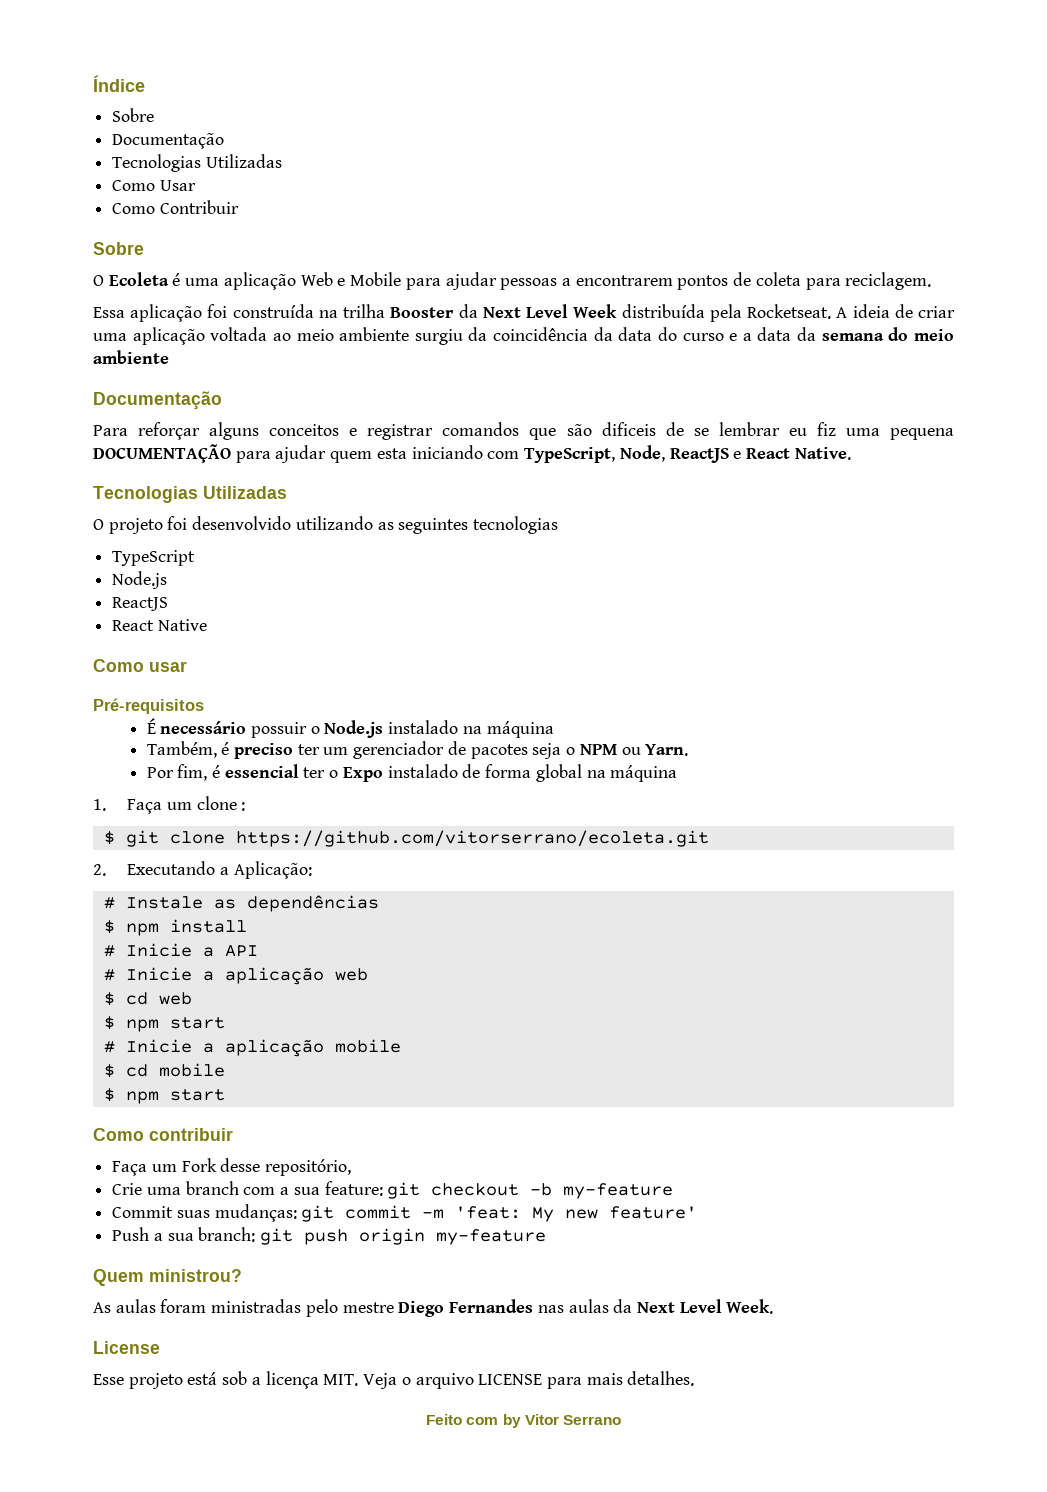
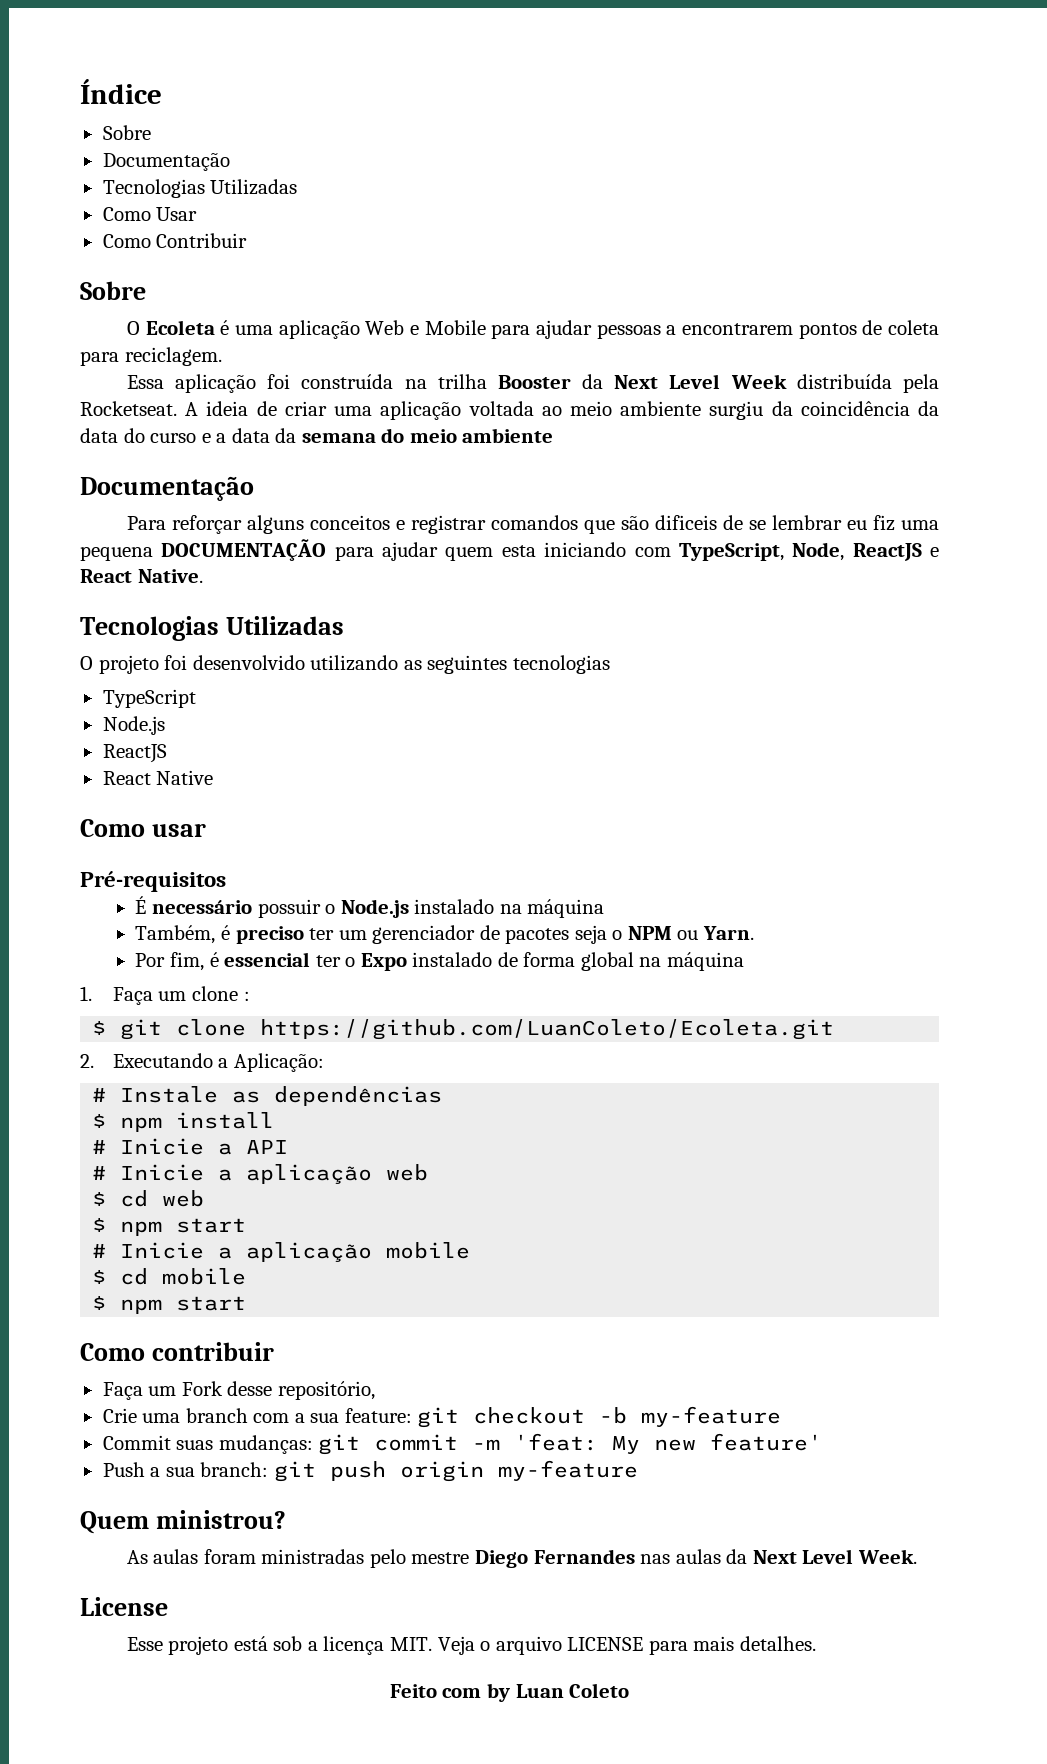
- $ git clone https://github.com/vitorserrano/ecoleta.git
+ $ git clone https://github.com/LuanColeto/Ecoleta.git
- Feito com by Vitor Serrano
+ Feito com by Luan Coleto

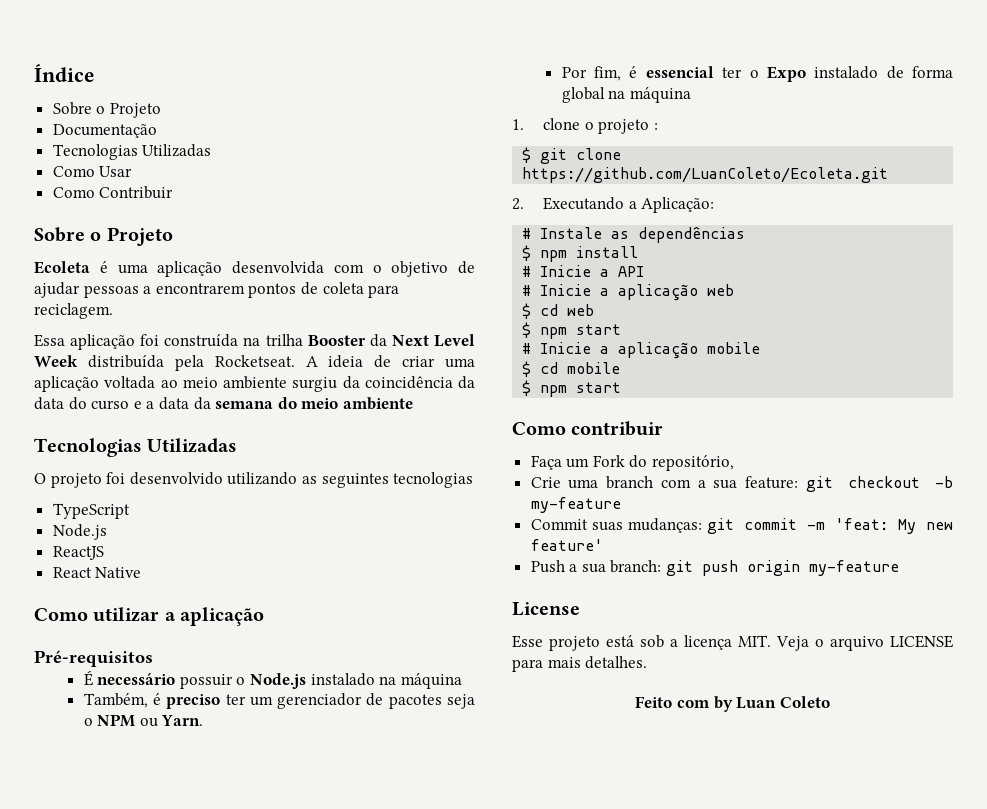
  Índice
- Sobre
+ Sobre o Projeto
  Como Contribuir
- Sobre
- O Ecoleta é uma aplicação Web e Mobile para ajudar pessoas a encontrarem pontos de coleta para reciclagem.
+ Sobre o Projeto
+ Ecoleta é uma aplicação desenvolvida com o objetivo de ajudar pessoas a encontrarem pontos de coleta para reciclagem.
  A ideia de criar uma aplicação voltada ao meio ambiente surgiu da coincidência da data do curso e a data da semana do meio ambiente
- Documentação
- Para reforçar alguns conceitos e registrar comandos que são dificeis de se lembrar eu fiz uma pequena DOCUMENTAÇÃO para ajudar quem esta iniciando com TypeScript, Node, ReactJS e React Native.
- Como usar
+ Como utilizar a aplicação
- 1. Faça um clone :
+ 1. clone o projeto :
- Faça um Fork desse repositório,
+ Faça um Fork do repositório,
- Quem ministrou?
- As aulas foram ministradas pelo mestre Diego Fernandes nas aulas da Next Level Week.

